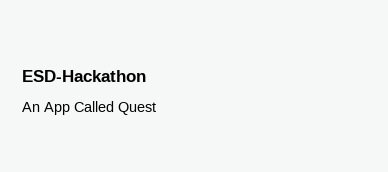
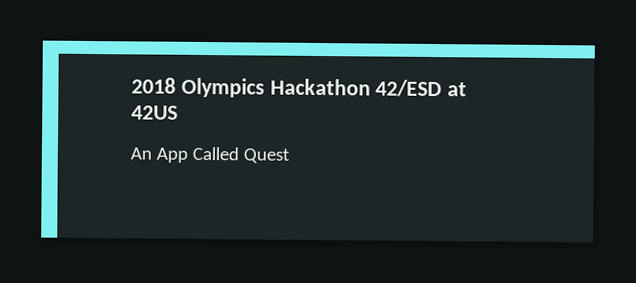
- ESD-Hackathon
+ 2018 Olympics Hackathon 42/ESD at 42US

